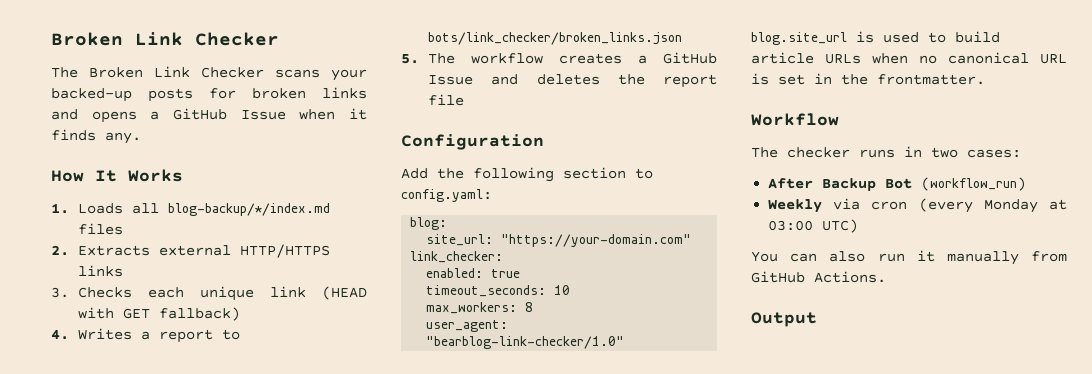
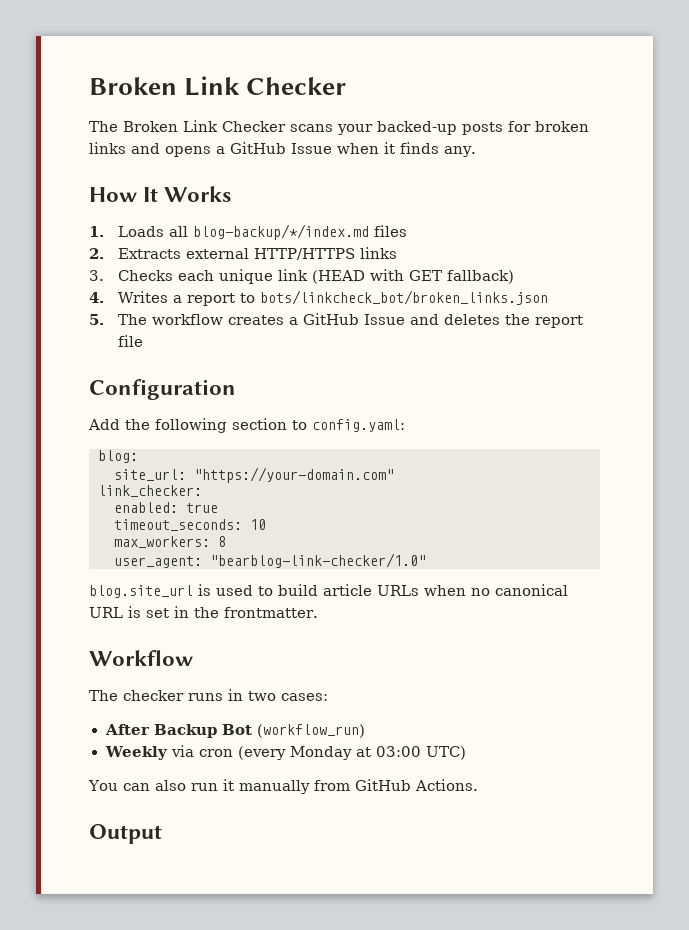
- 4. Writes a report to bots/link_checker/broken_links.json
+ 4. Writes a report to bots/linkcheck_bot/broken_links.json

